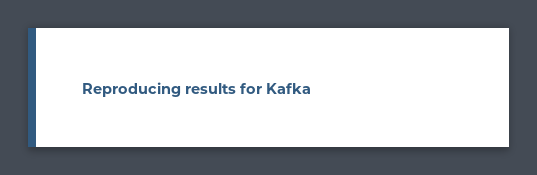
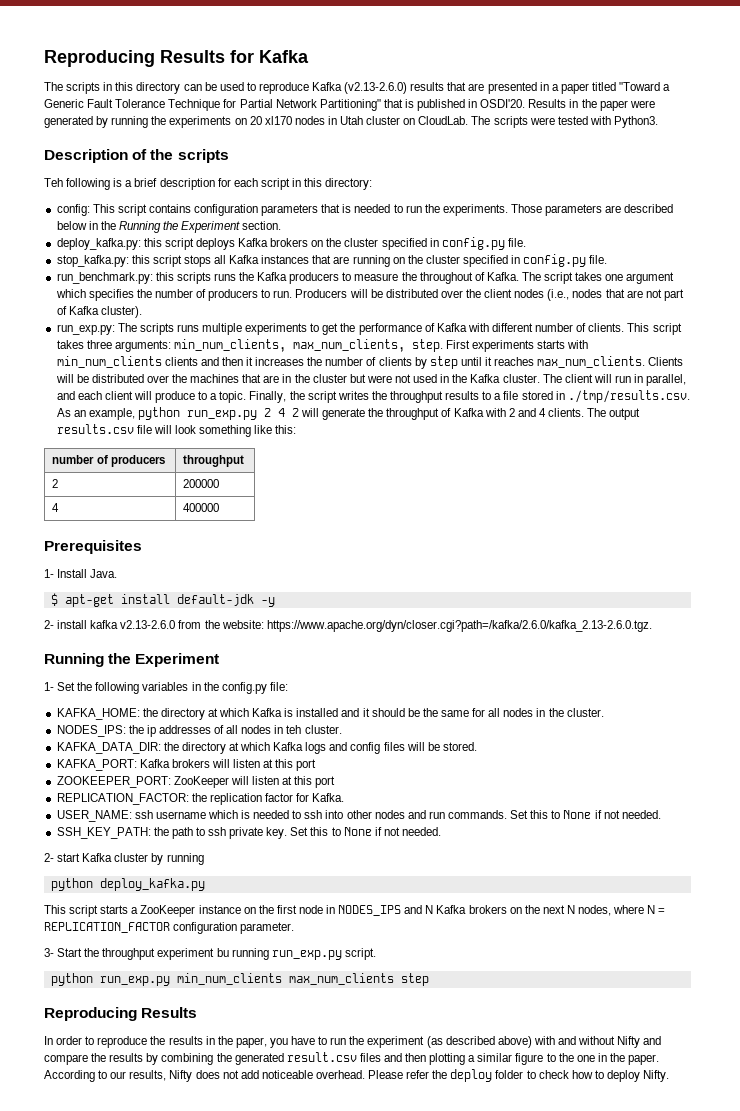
- Reproducing results for Kafka
+ Reproducing Results for Kafka
+ The scripts in this directory can be used to reproduce Kafka (v2.13-2.6.0) results that are presented in a paper titled "Toward a Generic Fault Tolerance Technique for Partial Network Partitioning" that is published in OSDI'20. Results in the paper were generated by running the experiments on 20 xl170 nodes in Utah cluster on CloudLab. The scripts were tested with Python3.
+ Description of the scripts
+ Teh following is a brief description for each script in this directory:
+ config: This script contains configuration parameters that is needed to run the experiments. Those parameters are described below in the Running the Experiment section.
+ deploy_kafka.py: this script deploys Kafka brokers on the cluster specified in config.py file.
+ stop_kafka.py: this script stops all Kafka instances that are running on the cluster specified in config.py file.
+ run_benchmark.py: this scripts runs the Kafka producers to measure the throughout of Kafka. The script takes one argument which specifies the number of producers to run. Producers will be distributed over the client nodes (i.e., nodes that are not part of Kafka cluster).
+ run_exp.py: The scripts runs multiple experiments to get the performance of Kafka with different number of clients. This script takes three arguments: min_num_clients, max_num_clients, step. First experiments starts with min_num_clients clients and then it increases the number of clients by step until it reaches max_num_clients. Clients will be distributed over the machines that are in the cluster but were not used in the Kafka cluster. The client will run in parallel, and each client will produce to a topic. Finally, the script writes the throughput results to a file stored in ./tmp/results.csv. As an example, python run_exp.py 2 4 2 will generate the throughput of Kafka with 2 and 4 clients. The output results.csv file will look something like this:
+ number of producers | throughput
+ 2 | 200000
+ 4 | 400000
+ Prerequisites
+ 1- Install Java.
+ $ apt-get install default-jdk -y
+ 2- install kafka v2.13-2.6.0 from the website: https://www.apache.org/dyn/closer.cgi?path=/kafka/2.6.0/kafka_2.13-2.6.0.tgz.
+ Running the Experiment
+ 1- Set the following variables in the config.py file:
+ KAFKA_HOME: the directory at which Kafka is installed and it should be the same for all nodes in the cluster.
+ NODES_IPS: the ip addresses of all nodes in teh cluster.
+ KAFKA_DATA_DIR: the directory at which Kafka logs and config files will be stored.
+ KAFKA_PORT: Kafka brokers will listen at this port
+ ZOOKEEPER_PORT: ZooKeeper will listen at this port
+ REPLICATION_FACTOR: the replication factor for Kafka.
+ USER_NAME: ssh username which is needed to ssh into other nodes and run commands. Set this to None if not needed.
+ SSH_KEY_PATH: the path to ssh private key. Set this to None if not needed.
+ 2- start Kafka cluster by running
+ python deploy_kafka.py
+ This script starts a ZooKeeper instance on the first node in NODES_IPS and N Kafka brokers on the next N nodes, where N = REPLICATION_FACTOR configuration parameter.
+ 3- Start the throughput experiment bu running run_exp.py script.
+ python run_exp.py min_num_clients max_num_clients step
+ Reproducing Results
+ In order to reproduce the results in the paper, you have to run the experiment (as described above) with and without Nifty and compare the results by combining the generated result.csv files and then plotting a similar figure to the one in the paper. According to our results, Nifty does not add noticeable overhead. Please refer the deploy folder to check how to deploy Nifty.

